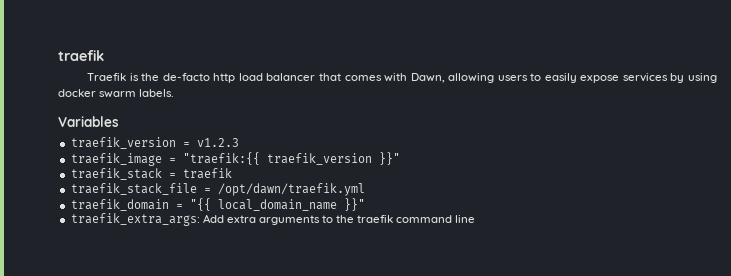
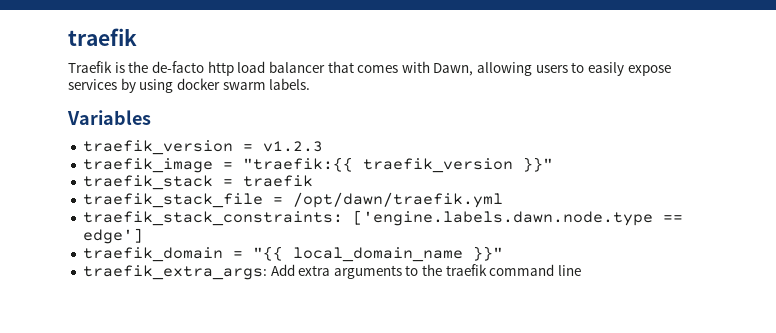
+ traefik_stack_constraints: ['engine.labels.dawn.node.type == edge']

